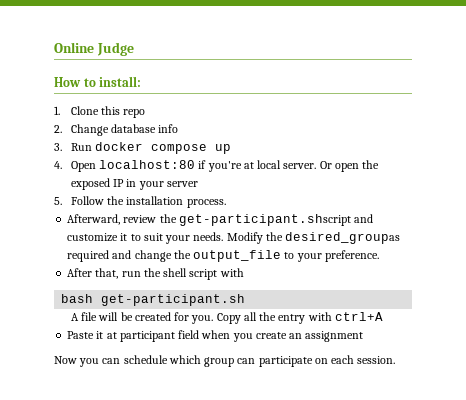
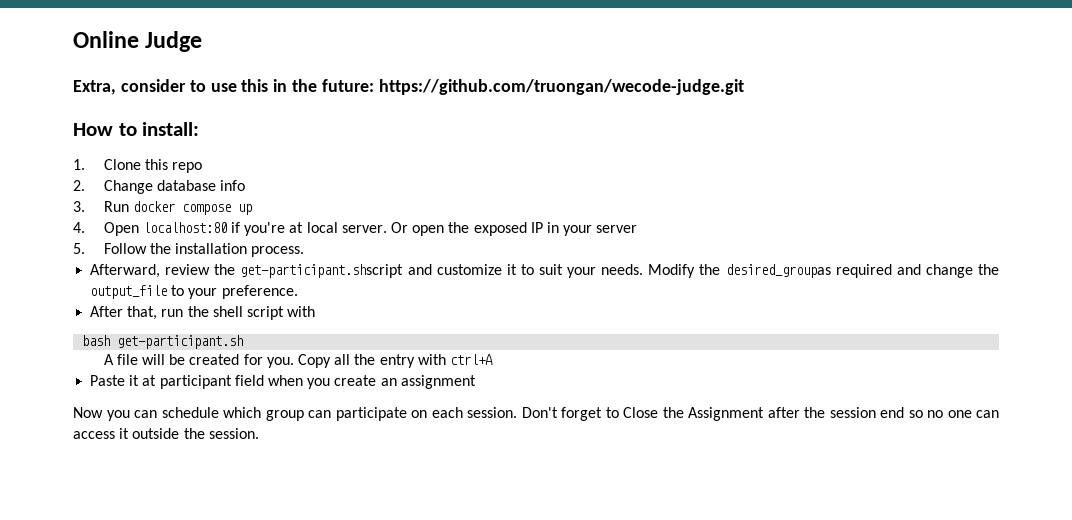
+ Extra, consider to use this in the future: https://github.com/truongan/wecode-judge.git
+ Don't forget to Close the Assignment after the session end so no one can access it outside the session.

